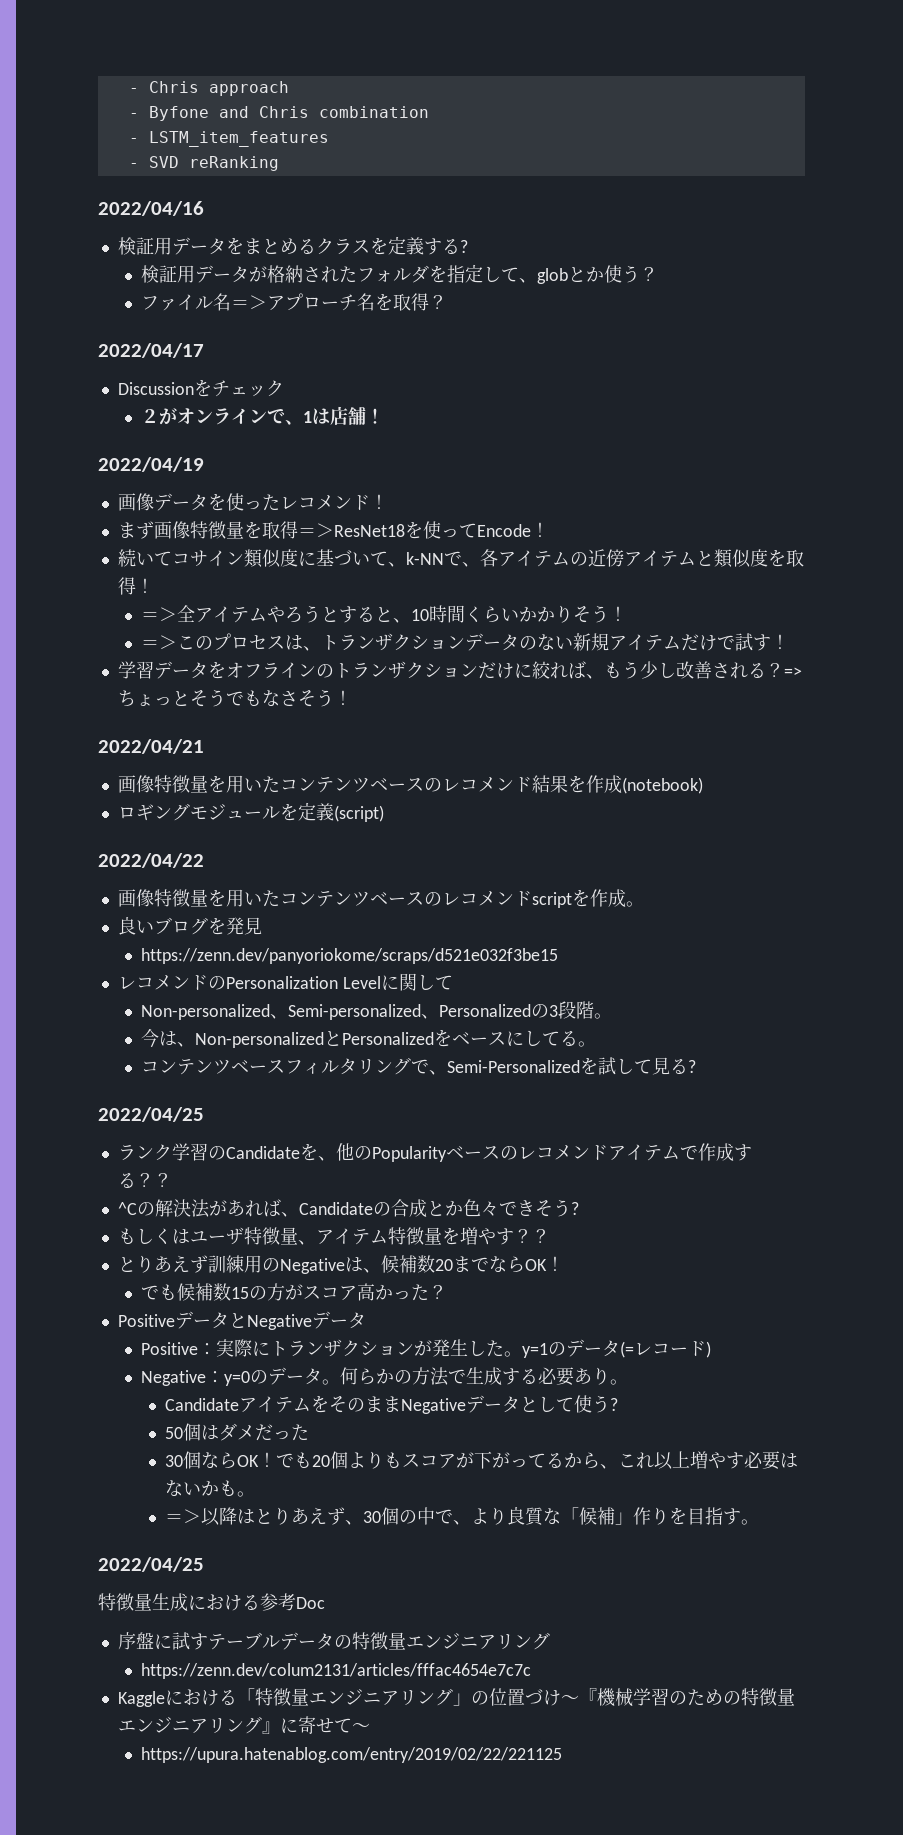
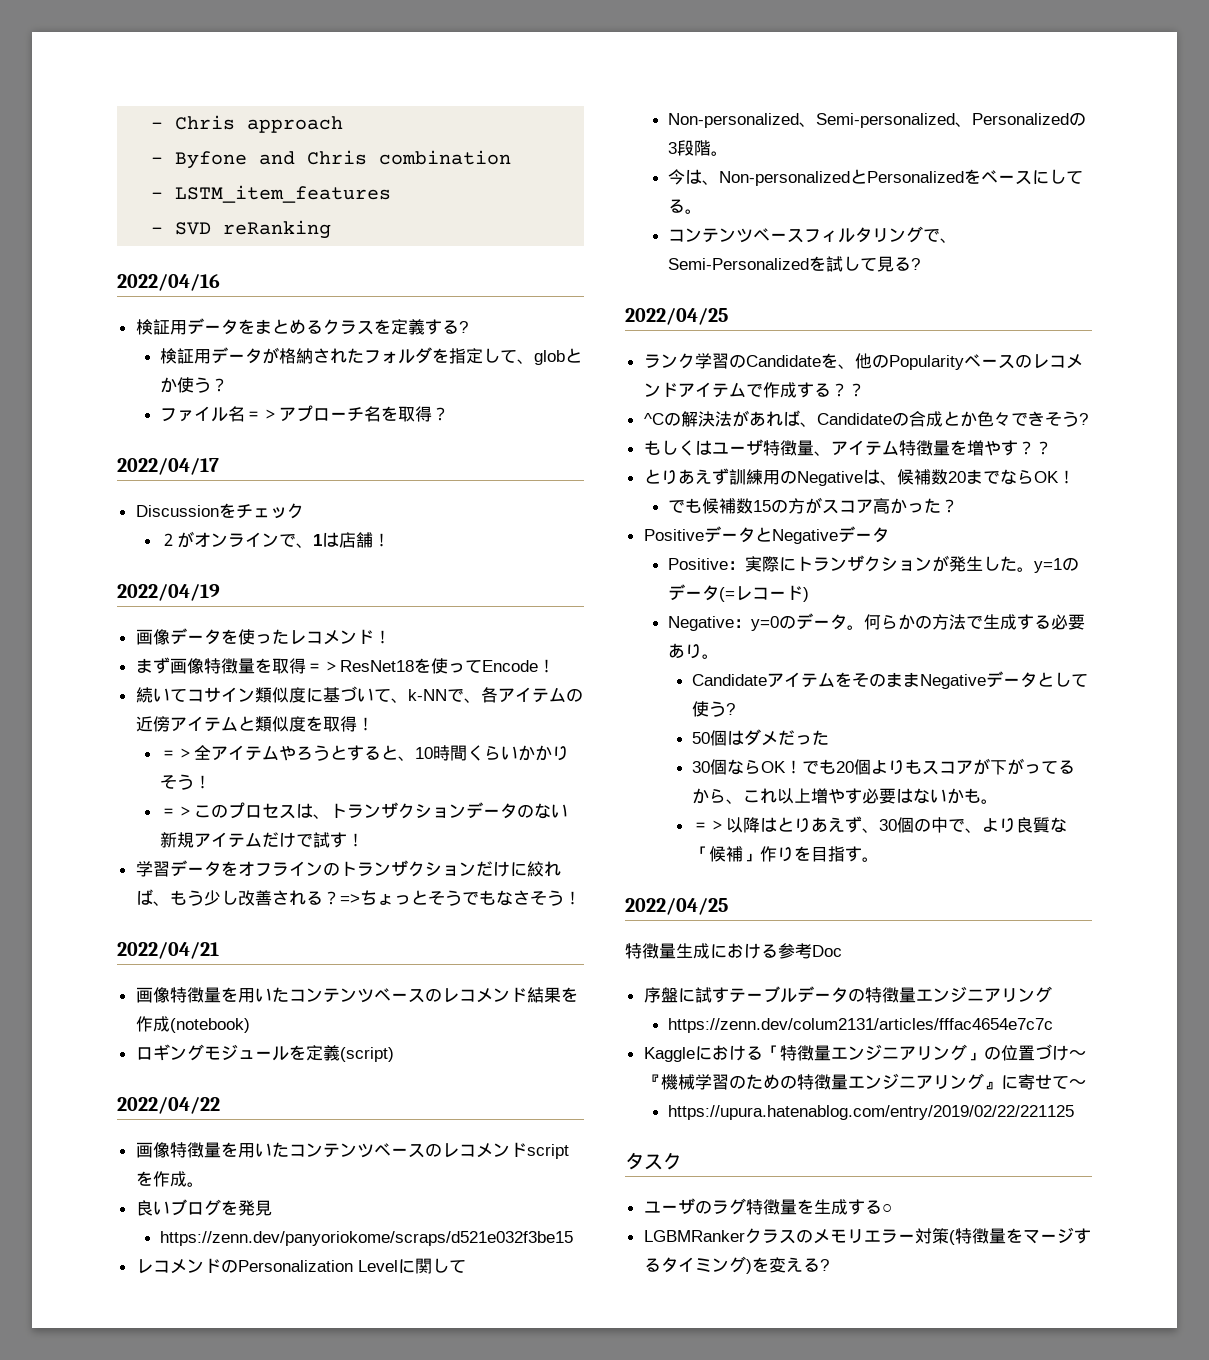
+ タスク
+ ユーザのラグ特徴量を生成する○
+ LGBMRankerクラスのメモリエラー対策(特徴量をマージするタイミング)を変える?

